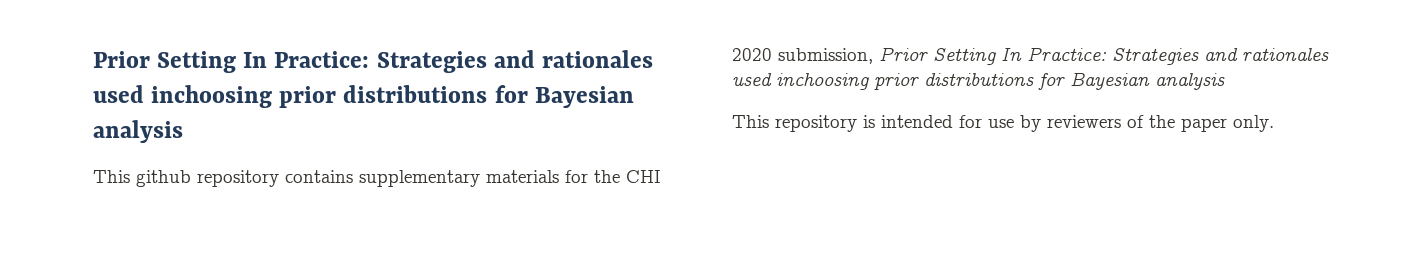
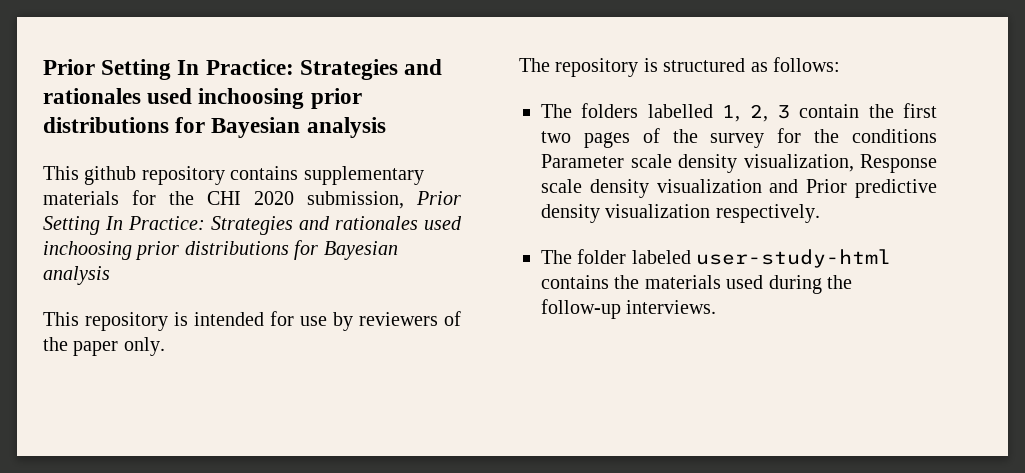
+ The repository is structured as follows:
+ The folders labelled 1, 2, 3 contain the first two pages of the survey for the conditions Parameter scale density visualization, Response scale density visualization and Prior predictive density visualization respectively.
+ The folder labeled user-study-html contains the materials used during the follow-up interviews.

